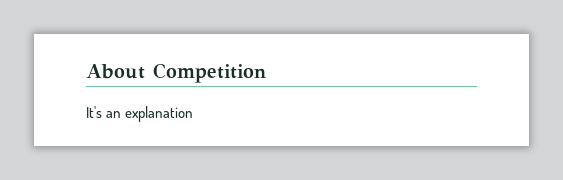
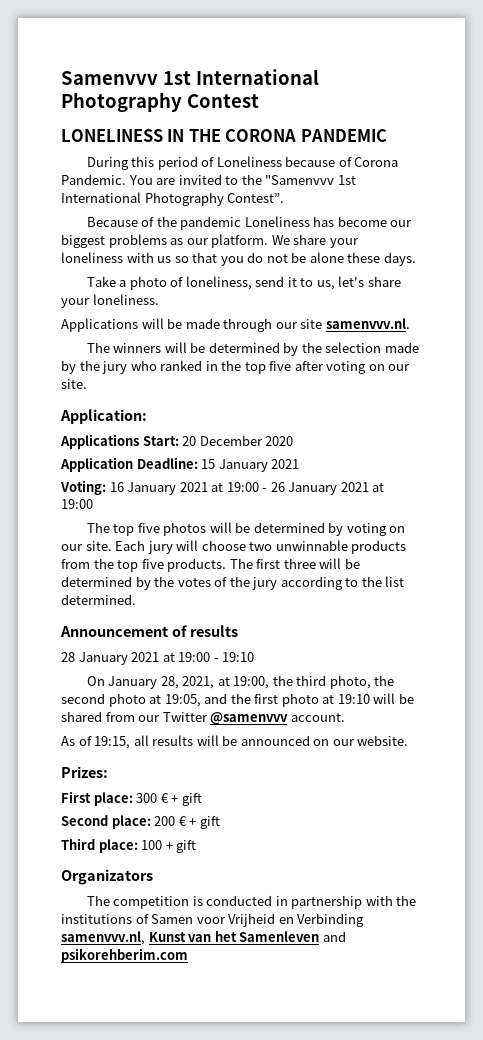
- About Competition
- It's an explanation
+ Samenvvv 1st International Photography Contest
+ LONELINESS IN THE CORONA PANDEMIC
+ During this period of Loneliness because of Corona Pandemic. You are invited to the "Samenvvv 1st International Photography Contest”.
+ Because of the pandemic Loneliness has become our biggest problems as our platform. We share your loneliness with us so that you do not be alone these days.
+ Take a photo of loneliness, send it to us, let's share your loneliness.
+ Applications will be made through our site samenvvv.nl.
+ The winners will be determined by the selection made by the jury who ranked in the top five after voting on our site.
+ Application:
+ Applications Start: 20 December 2020
+ Application Deadline: 15 January 2021
+ Voting: 16 January 2021 at 19:00 - 26 January 2021 at 19:00
+ The top five photos will be determined by voting on our site. Each jury will choose two unwinnable products from the top five products. The first three will be determined by the votes of the jury according to the list determined.
+ Announcement of results
+ 28 January 2021 at 19:00 - 19:10
+ On January 28, 2021, at 19:00, the third photo, the second photo at 19:05, and the first photo at 19:10 will be shared from our Twitter @samenvvv account.
+ As of 19:15, all results will be announced on our website.
+ Prizes:
+ First place: 300 € + gift
+ Second place: 200 € + gift
+ Third place: 100 + gift
+ Organizators
+ The competition is conducted in partnership with the institutions of Samen voor Vrijheid en Verbinding samenvvv.nl, Kunst van het Samenleven and psikorehberim.com

